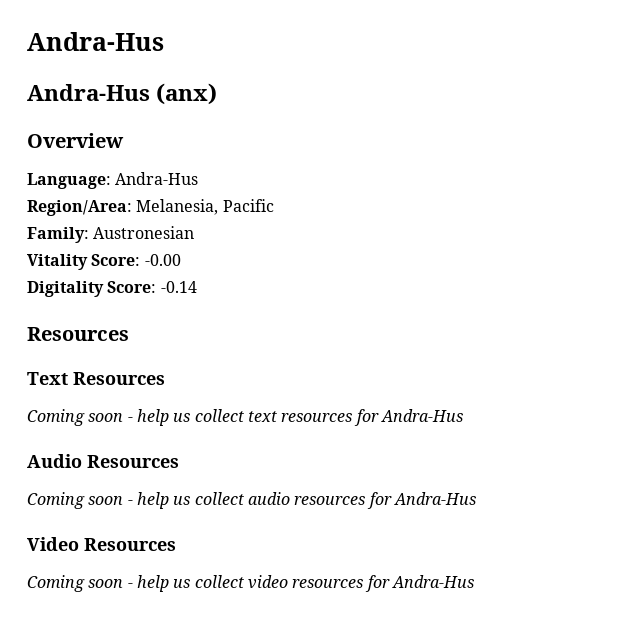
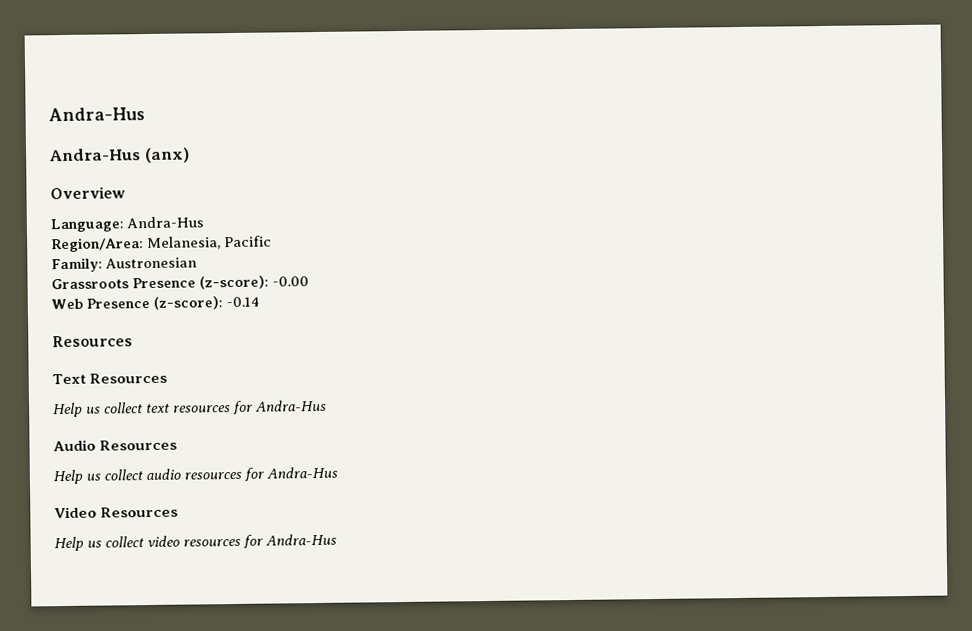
- Vitality Score: -0.00
- Digitality Score: -0.14
+ Grassroots Presence (z-score): -0.00
+ Web Presence (z-score): -0.14
- Coming soon - help us collect text resources for Andra-Hus
+ Help us collect text resources for Andra-Hus
- Coming soon - help us collect audio resources for Andra-Hus
+ Help us collect audio resources for Andra-Hus
- Coming soon - help us collect video resources for Andra-Hus
+ Help us collect video resources for Andra-Hus

